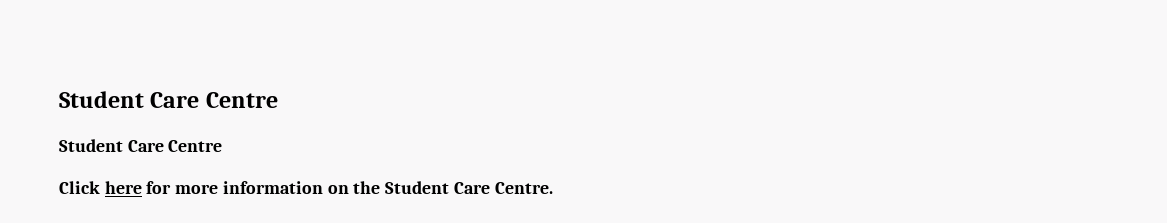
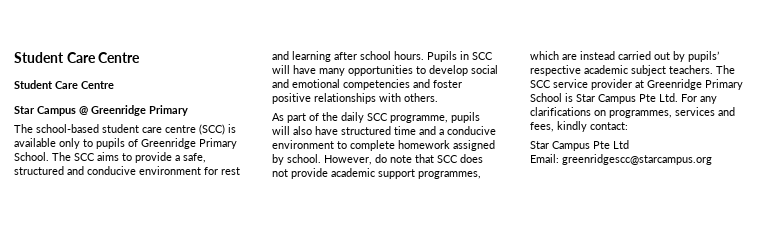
- Click here for more information on the Student Care Centre.
+ Star Campus @ Greenridge Primary
+ The school-based student care centre (SCC) is available only to pupils of Greenridge Primary School. The SCC aims to provide a safe, structured and conducive environment for rest and learning after school hours. Pupils in SCC will have many opportunities to develop social and emotional competencies and foster positive relationships with others.
+ As part of the daily SCC programme, pupils will also have structured time and a conducive environment to complete homework assigned by school. However, do note that SCC does not provide academic support programmes, which are instead carried out by pupils’ respective academic subject teachers. The SCC service provider at Greenridge Primary School is Star Campus Pte Ltd. For any clarifications on programmes, services and fees, kindly contact:
+ Star Campus Pte Ltd
+ Email: greenridgescc@starcampus.org

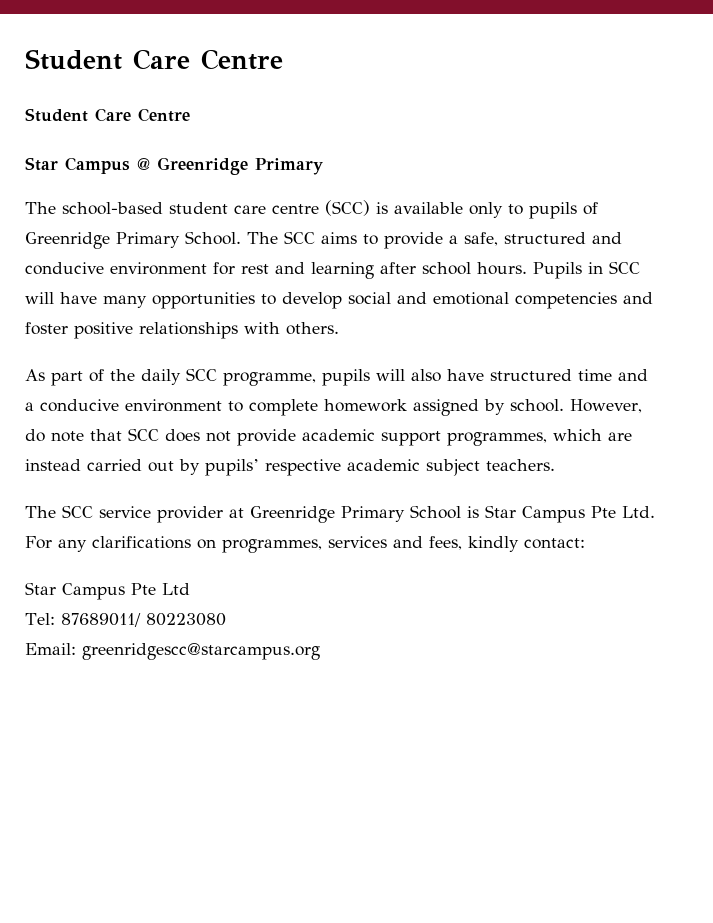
- However, do note that SCC does not provide academic support programmes, which are instead carried out by pupils’ respective academic subject teachers. The SCC service provider at Greenridge Primary School is Star Campus Pte Ltd. For any clarifications on programmes, services and fees, kindly contact:
+ However, do note that SCC does not provide academic support programmes, which are instead carried out by pupils’ respective academic subject teachers.
+ The SCC service provider at Greenridge Primary School is Star Campus Pte Ltd. For any clarifications on programmes, services and fees, kindly contact:
+ Tel: 87689011/ 80223080

